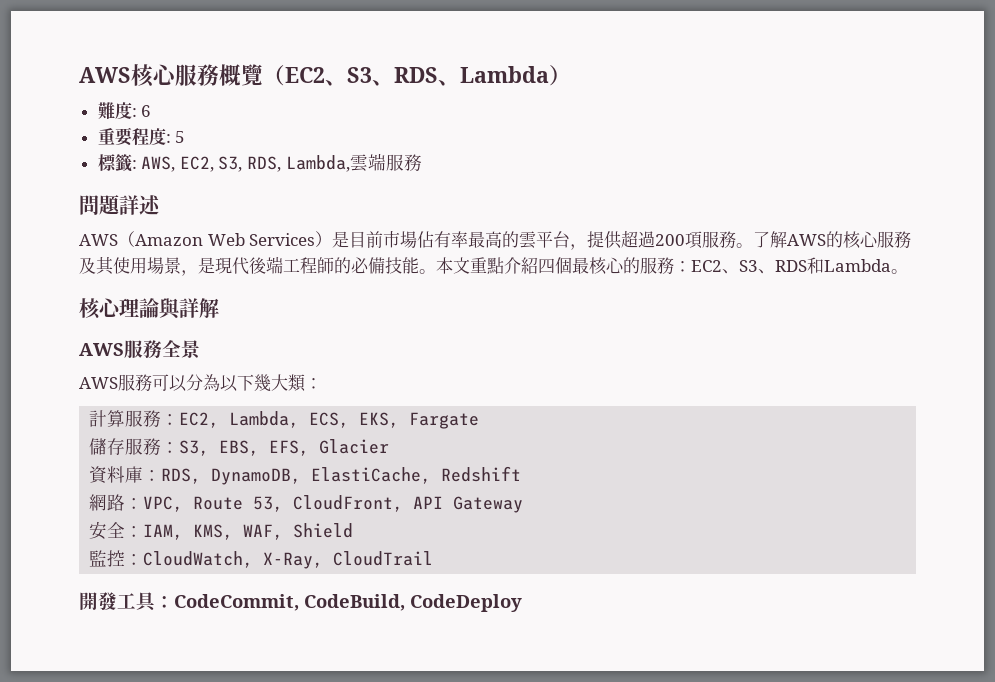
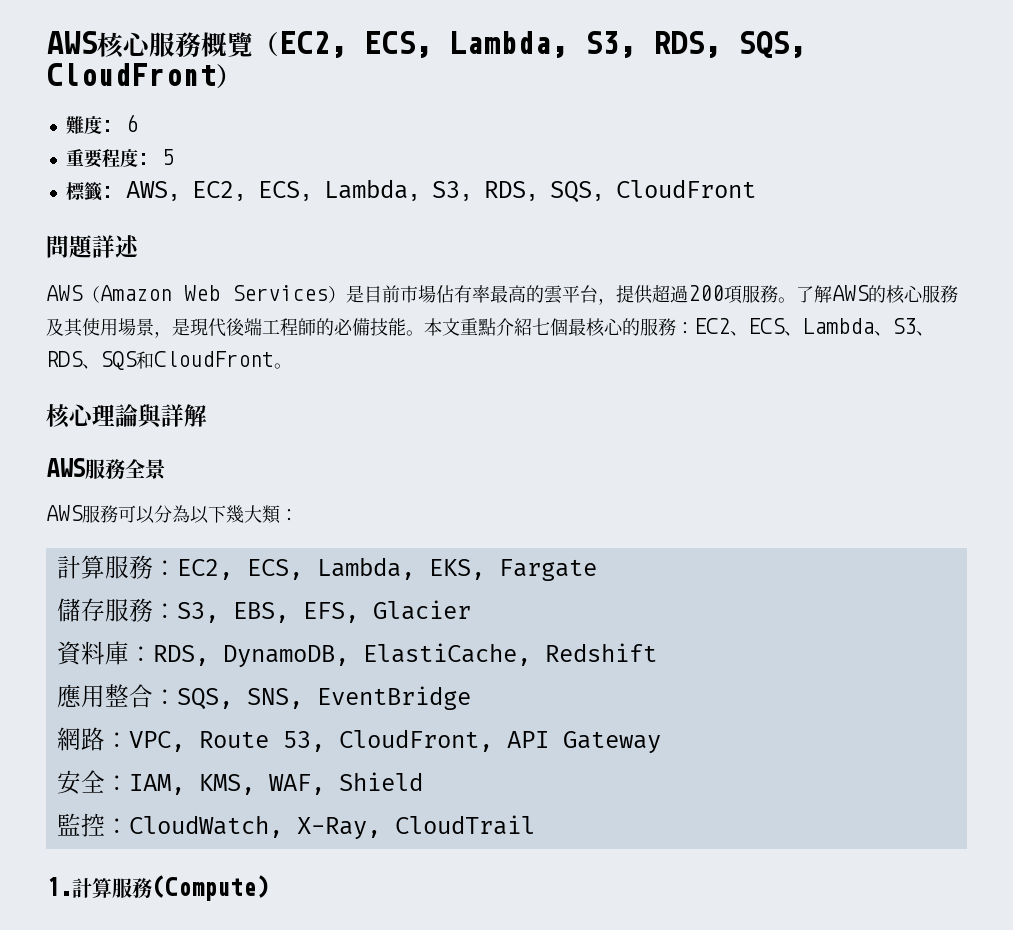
- AWS核心服務概覽（EC2、S3、RDS、Lambda）
+ AWS核心服務概覽（EC2, ECS, Lambda, S3, RDS, SQS, CloudFront）
- 標籤: AWS, EC2, S3, RDS, Lambda,雲端服務
+ 標籤: AWS, EC2, ECS, Lambda, S3, RDS, SQS, CloudFront
- 本文重點介紹四個最核心的服務：EC2、S3、RDS和Lambda。
+ 本文重點介紹七個最核心的服務：EC2、ECS、Lambda、S3、RDS、SQS和CloudFront。
- 計算服務：EC2, Lambda, ECS, EKS, Fargate
+ 計算服務：EC2, ECS, Lambda, EKS, Fargate
+ 應用整合：SQS, SNS, EventBridge
- 開發工具：CodeCommit, CodeBuild, CodeDeploy
+ 1.計算服務(Compute)

